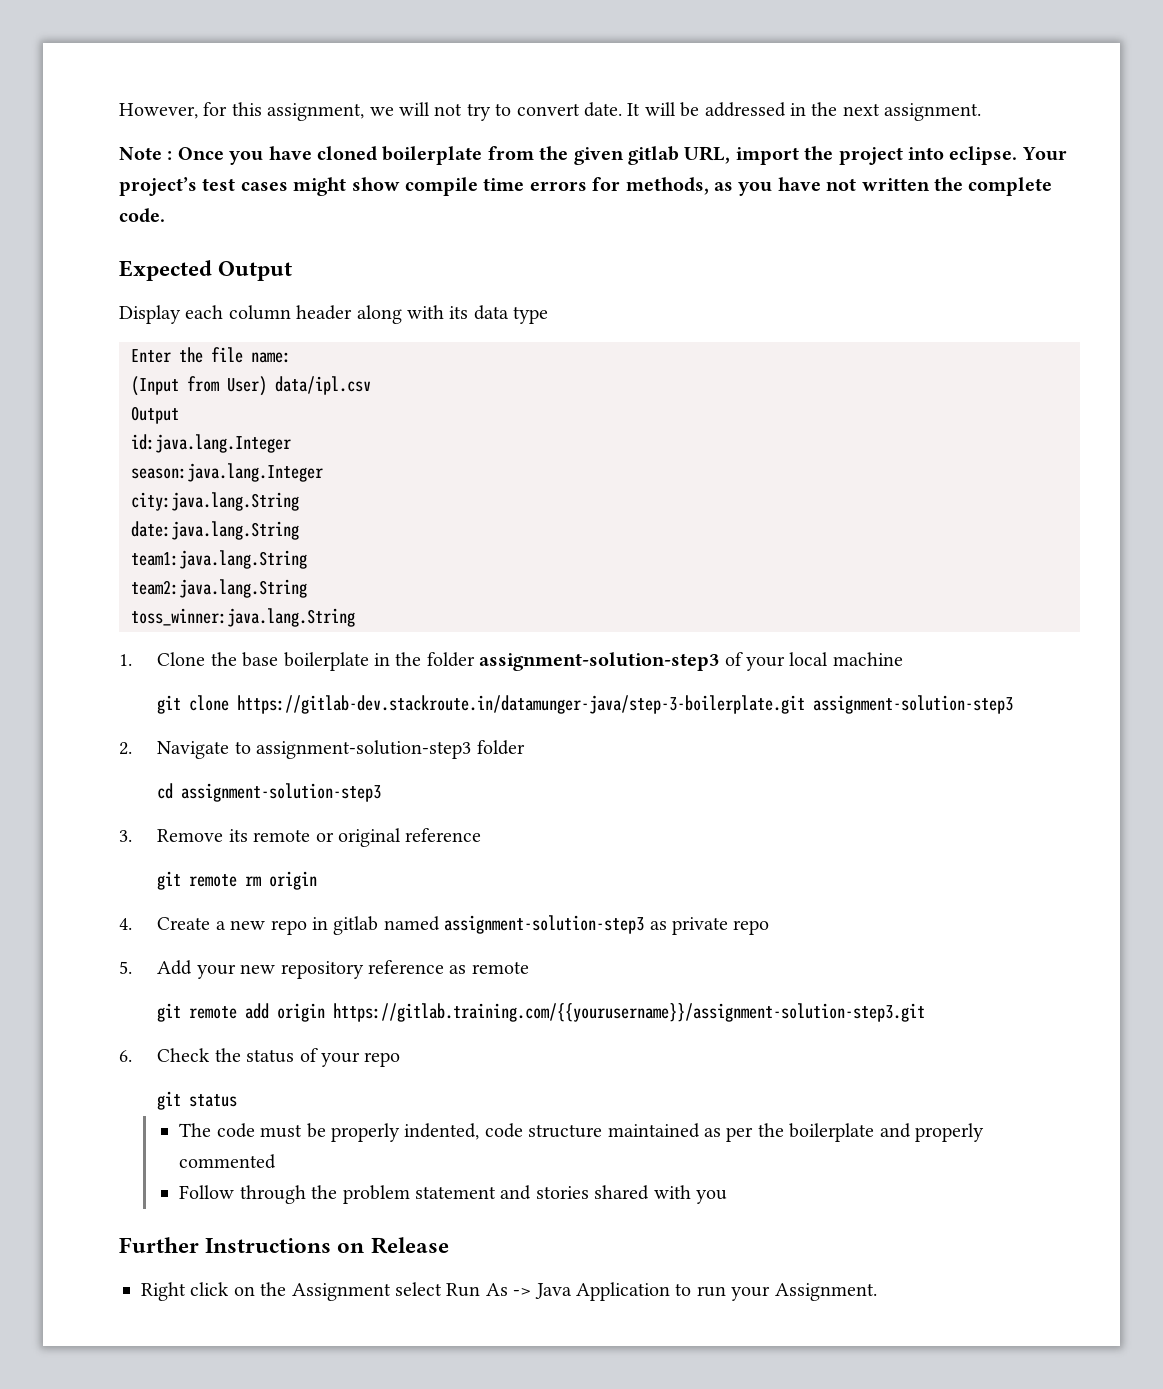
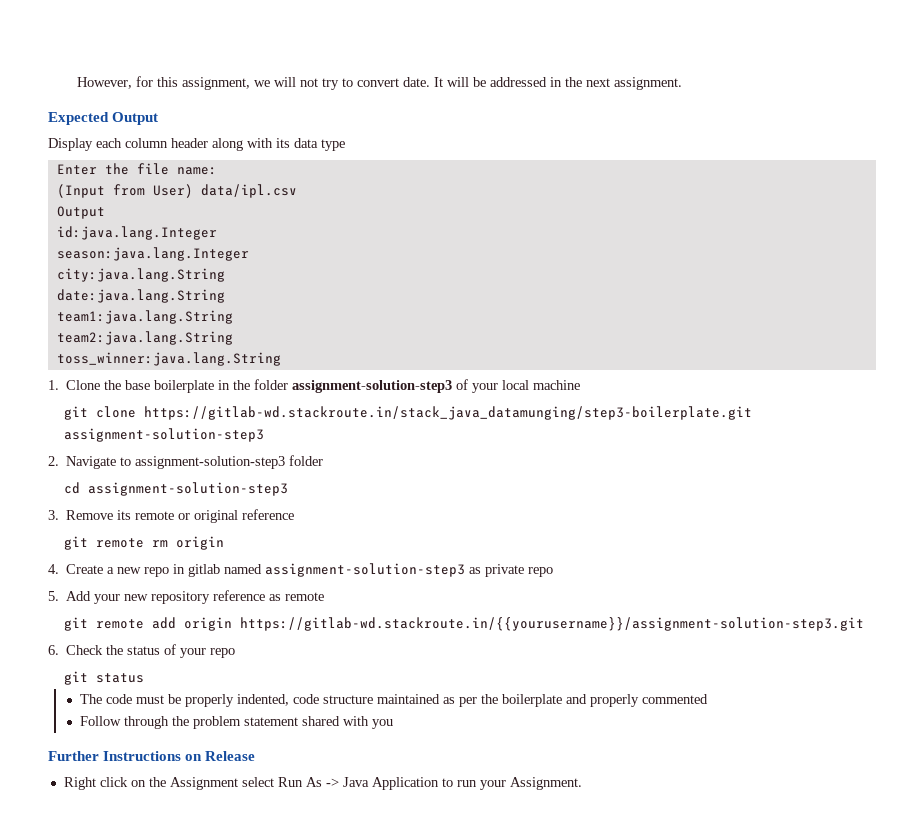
- Note : Once you have cloned boilerplate from the given gitlab URL, import the project into eclipse. Your project’s test cases might show compile time errors for methods, as you have not written the complete code.
- git clone https://gitlab-dev.stackroute.in/datamunger-java/step-3-boilerplate.git assignment-solution-step3
+ git clone https://gitlab-wd.stackroute.in/stack_java_datamunging/step3-boilerplate.git assignment-solution-step3
- git remote add origin https://gitlab.training.com/{{yourusername}}/assignment-solution-step3.git
+ git remote add origin https://gitlab-wd.stackroute.in/{{yourusername}}/assignment-solution-step3.git
- Follow through the problem statement and stories shared with you
+ Follow through the problem statement shared with you

